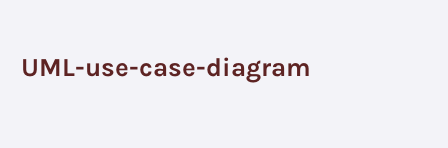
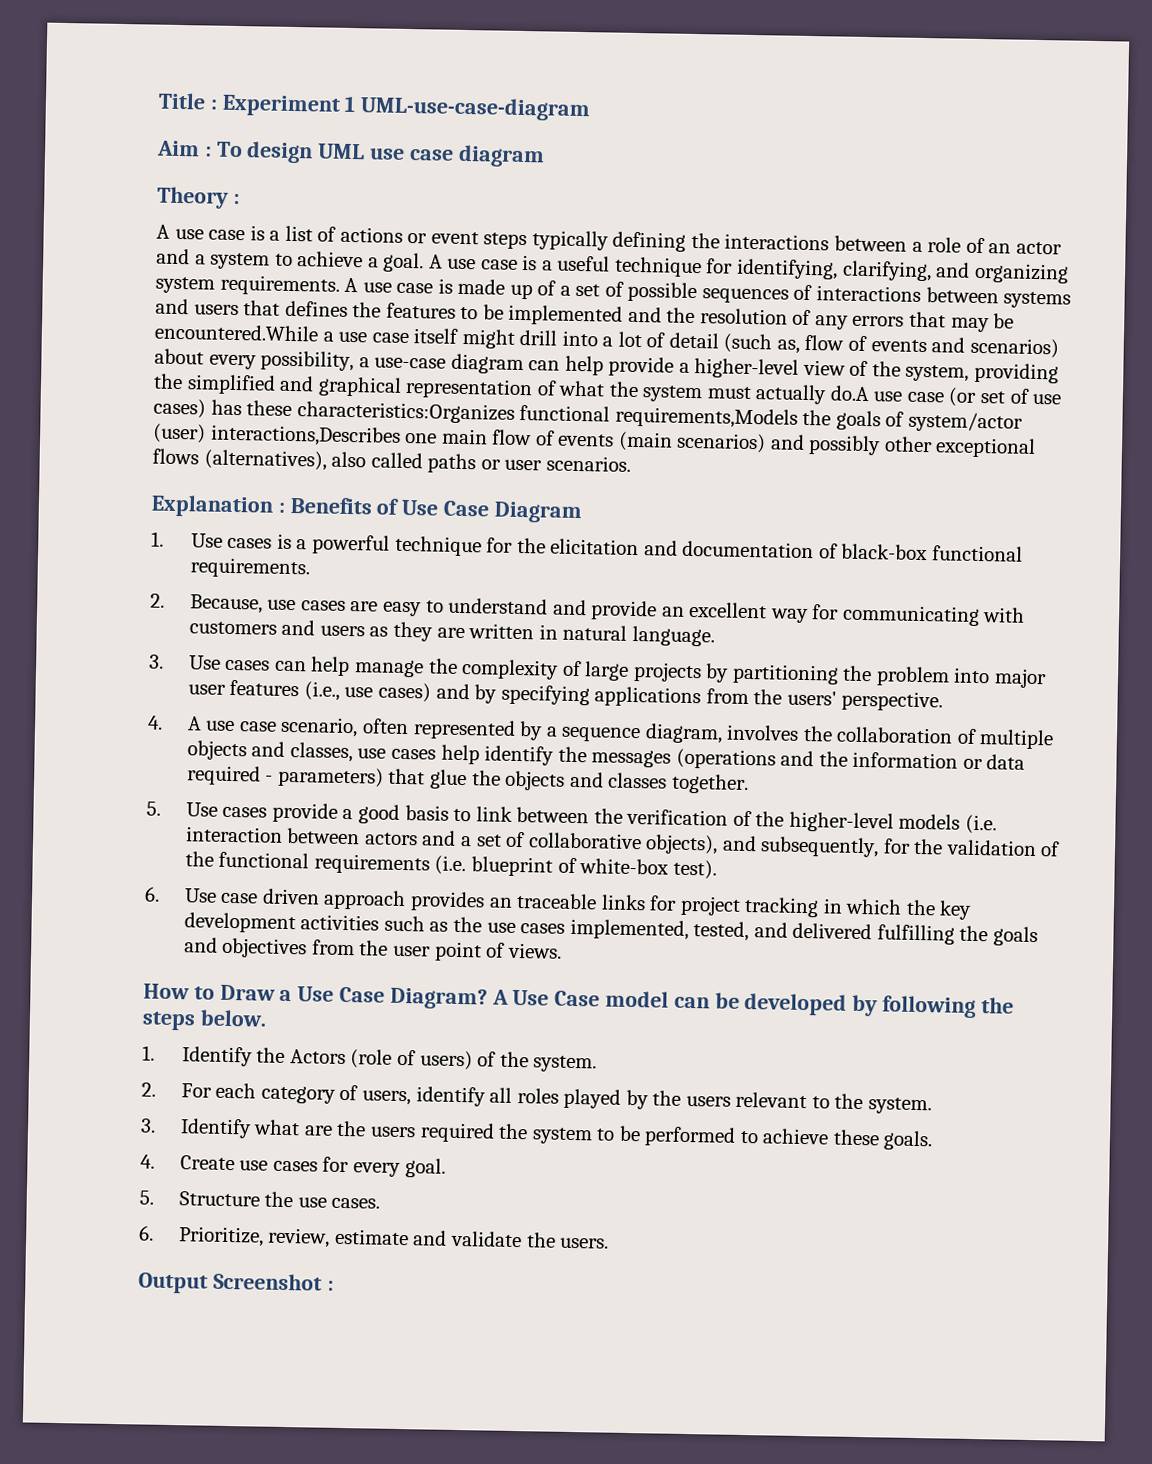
- UML-use-case-diagram
+ Title : Experiment 1 UML-use-case-diagram
+ Aim : To design UML use case diagram
+ Theory :
+ A use case is a list of actions or event steps typically defining the interactions between a role of an actor and a system to achieve a goal. A use case is a useful technique for identifying, clarifying, and organizing system requirements. A use case is made up of a set of possible sequences of interactions between systems and users that defines the features to be implemented and the resolution of any errors that may be encountered.While a use case itself might drill into a lot of detail (such as, flow of events and scenarios) about every possibility, a use-case diagram can help provide a higher-level view of the system, providing the simplified and graphical representation of what the system must actually do.A use case (or set of use cases) has these characteristics:Organizes functional requirements,Models the goals of system/actor (user) interactions,Describes one main flow of events (main scenarios) and possibly other exceptional flows (alternatives), also called paths or user scenarios.
+ Explanation : Benefits of Use Case Diagram
+ 1. Use cases is a powerful technique for the elicitation and documentation of black-box functional requirements.
+ 2. Because, use cases are easy to understand and provide an excellent way for communicating with customers and users as they are written in natural language.
+ 3. Use cases can help manage the complexity of large projects by partitioning the problem into major user features (i.e., use cases) and by specifying applications from the users' perspective.
+ 4. A use case scenario, often represented by a sequence diagram, involves the collaboration of multiple objects and classes, use cases help identify the messages (operations and the information or data required - parameters) that glue the objects and classes together.
+ 5. Use cases provide a good basis to link between the verification of the higher-level models (i.e. interaction between actors and a set of collaborative objects), and subsequently, for the validation of the functional requirements (i.e. blueprint of white-box test).
+ 6. Use case driven approach provides an traceable links for project tracking in which the key development activities such as the use cases implemented, tested, and delivered fulfilling the goals and objectives from the user point of views.
+ How to Draw a Use Case Diagram? A Use Case model can be developed by following the steps below.
+ 1. Identify the Actors (role of users) of the system.
+ 2. For each category of users, identify all roles played by the users relevant to the system.
+ 3. Identify what are the users required the system to be performed to achieve these goals.
+ 4. Create use cases for every goal.
+ 5. Structure the use cases.
+ 6. Prioritize, review, estimate and validate the users.
+ Output Screenshot :

